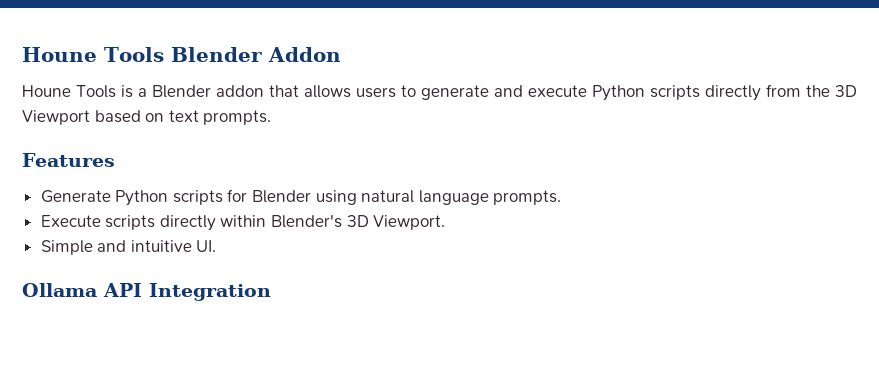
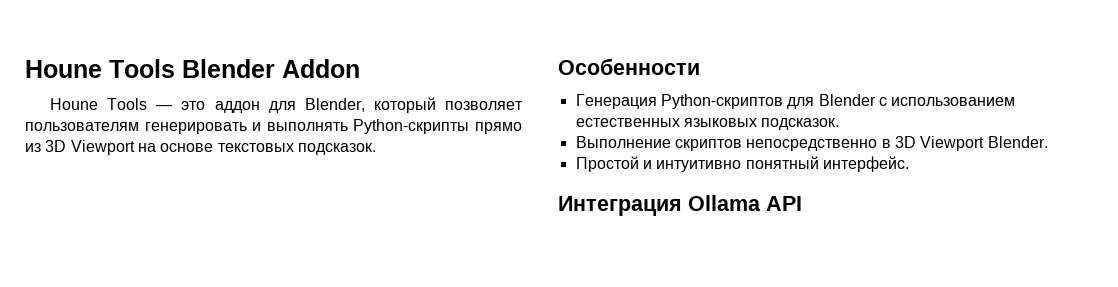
- Houne Tools is a Blender addon that allows users to generate and execute Python scripts directly from the 3D Viewport based on text prompts.
- Features
- Generate Python scripts for Blender using natural language prompts.
- Execute scripts directly within Blender's 3D Viewport.
- Simple and intuitive UI.
- Ollama API Integration
+ Houne Tools — это аддон для Blender, который позволяет пользователям генерировать и выполнять Python-скрипты прямо из 3D Viewport на основе текстовых подсказок.
+ Особенности
+ Генерация Python-скриптов для Blender с использованием естественных языковых подсказок.
+ Выполнение скриптов непосредственно в 3D Viewport Blender.
+ Простой и интуитивно понятный интерфейс.
+ Интеграция Ollama API

